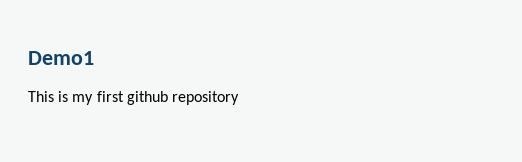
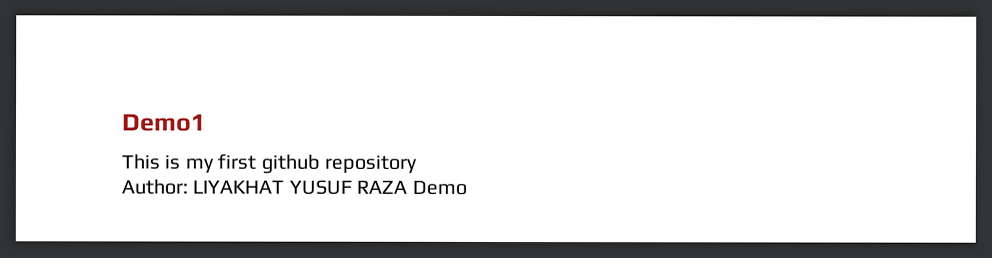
+ Author: LIYAKHAT YUSUF RAZA Demo

